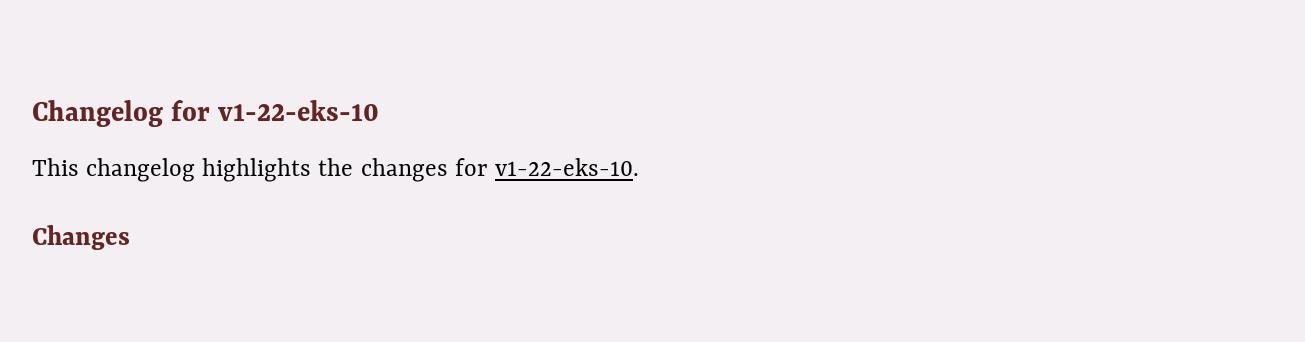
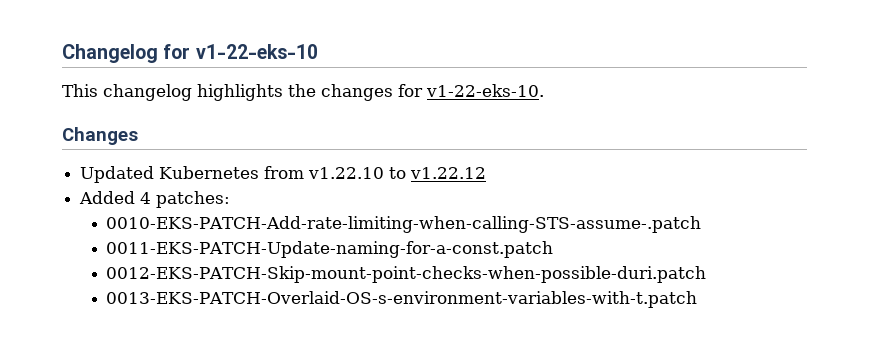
+ Updated Kubernetes from v1.22.10 to v1.22.12
+ Added 4 patches:
+ 0010-EKS-PATCH-Add-rate-limiting-when-calling-STS-assume-.patch
+ 0011-EKS-PATCH-Update-naming-for-a-const.patch
+ 0012-EKS-PATCH-Skip-mount-point-checks-when-possible-duri.patch
+ 0013-EKS-PATCH-Overlaid-OS-s-environment-variables-with-t.patch

